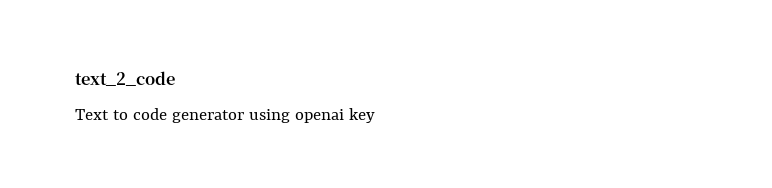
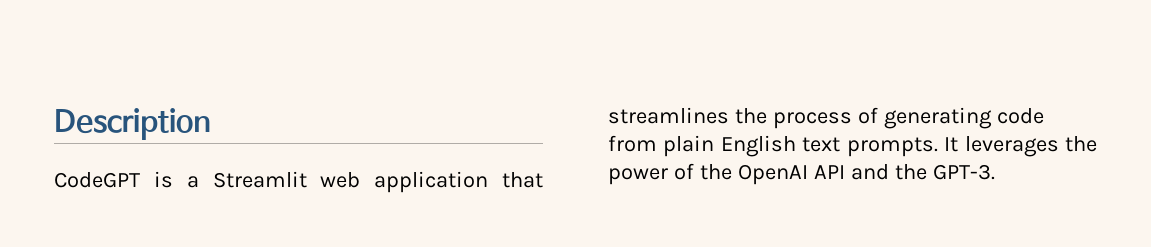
- text_2_code
- Text to code generator using openai key
+ Description
+ CodeGPT is a Streamlit web application that streamlines the process of generating code from plain English text prompts. It leverages the power of the OpenAI API and the GPT-3.

